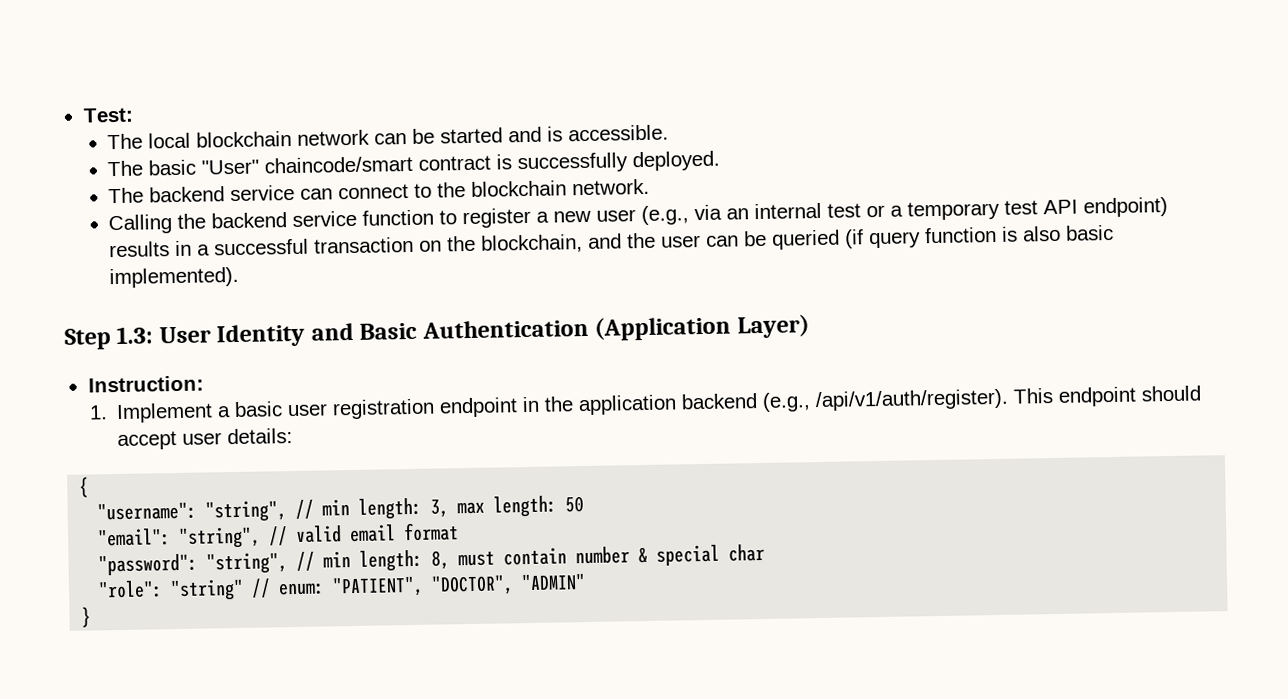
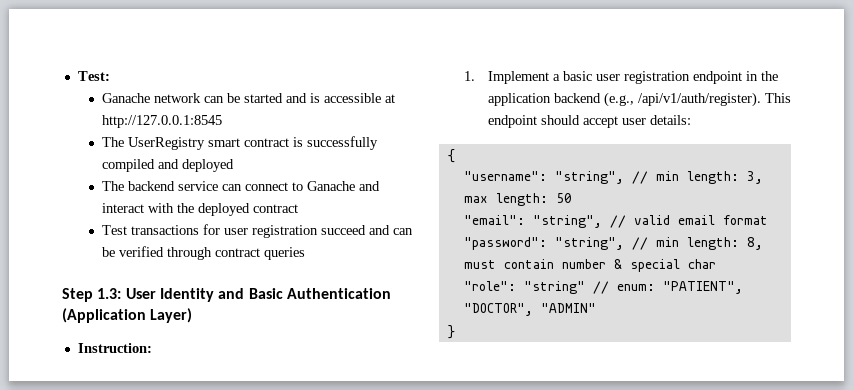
- The local blockchain network can be started and is accessible.
- The basic "User" chaincode/smart contract is successfully deployed.
+ Ganache network can be started and is accessible at http://127.0.0.1:8545
+ The UserRegistry smart contract is successfully compiled and deployed
- The backend service can connect to the blockchain network.
- Calling the backend service function to register a new user (e.g., via an internal test or a temporary test API endpoint) results in a successful transaction on the blockchain, and the user can be queried (if query function is also basic implemented).
+ The backend service can connect to Ganache and interact with the deployed contract
+ Test transactions for user registration succeed and can be verified through contract queries

